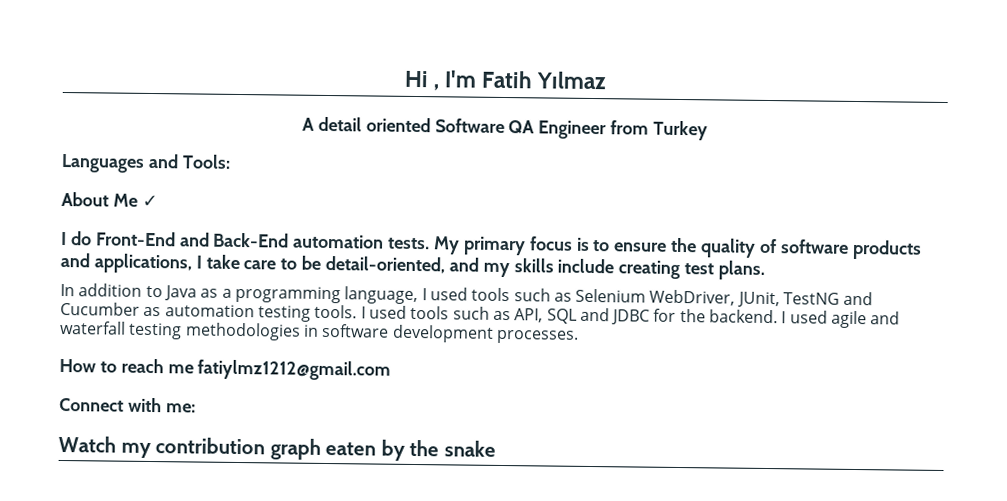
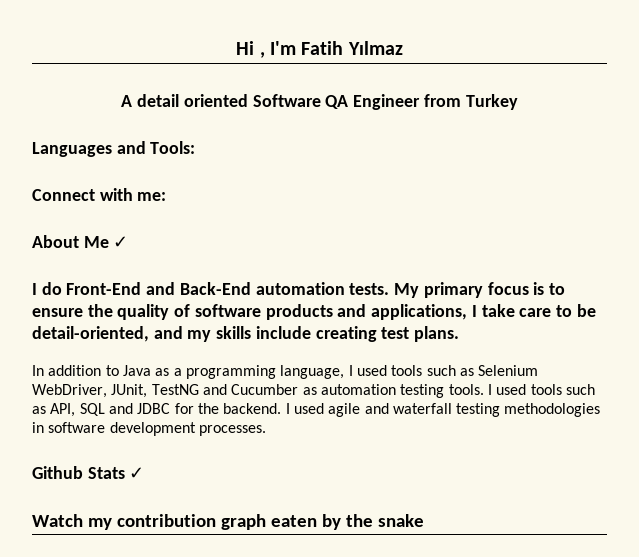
+ Connect with me:
- How to reach me fatiylmz1212@gmail.com
- Connect with me:
+ Github Stats ✓

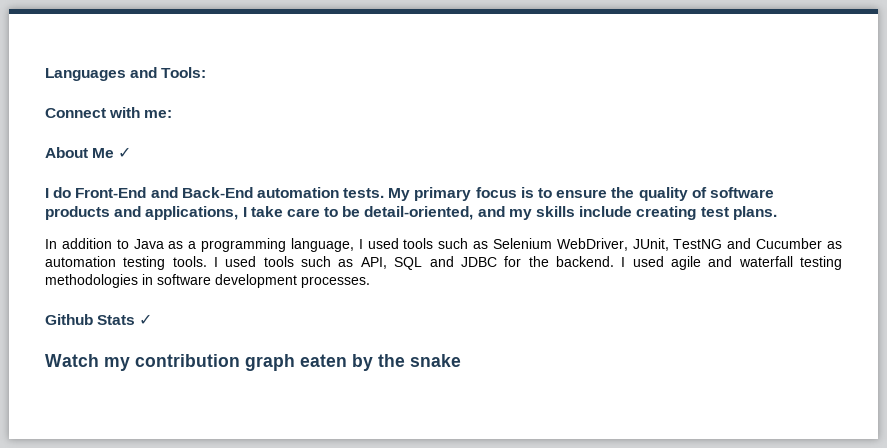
- Hi , I'm Fatih Yılmaz
- A detail oriented Software QA Engineer from Turkey

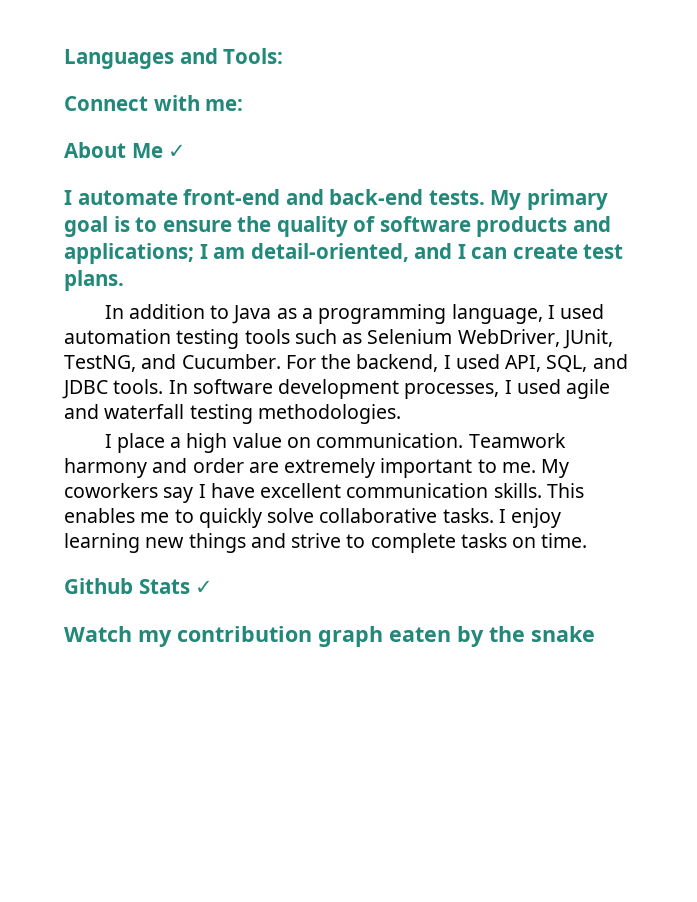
- I do Front-End and Back-End automation tests.
+ I automate front-end and back-end tests.
- My primary focus is to ensure the quality of software products and applications, I take care to be detail-oriented, and my skills include creating test plans.
+ My primary goal is to ensure the quality of software products and applications; I am detail-oriented, and I can create test plans.
- In addition to Java as a programming language, I used tools such as Selenium WebDriver, JUnit, TestNG and Cucumber as automation testing tools. I used tools such as API, SQL and JDBC for the backend. I used agile and waterfall testing methodologies in software development processes.
+ In addition to Java as a programming language, I used automation testing tools such as Selenium WebDriver, JUnit, TestNG, and Cucumber. For the backend, I used API, SQL, and JDBC tools. In software development processes, I used agile and waterfall testing methodologies.
+ I place a high value on communication. Teamwork harmony and order are extremely important to me. My coworkers say I have excellent communication skills. This enables me to quickly solve collaborative tasks. I enjoy learning new things and strive to complete tasks on time.

